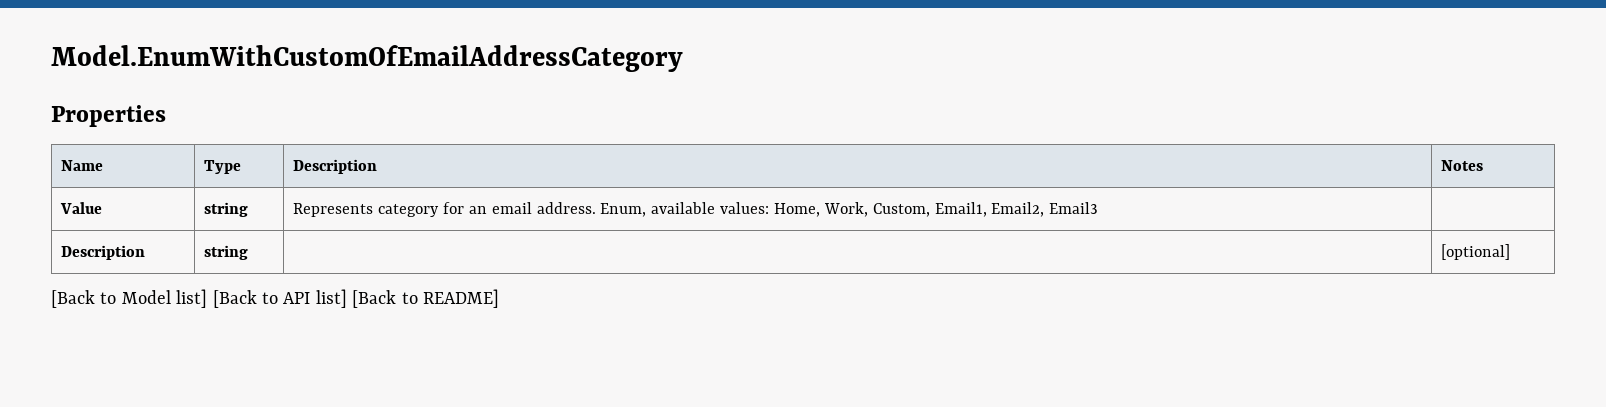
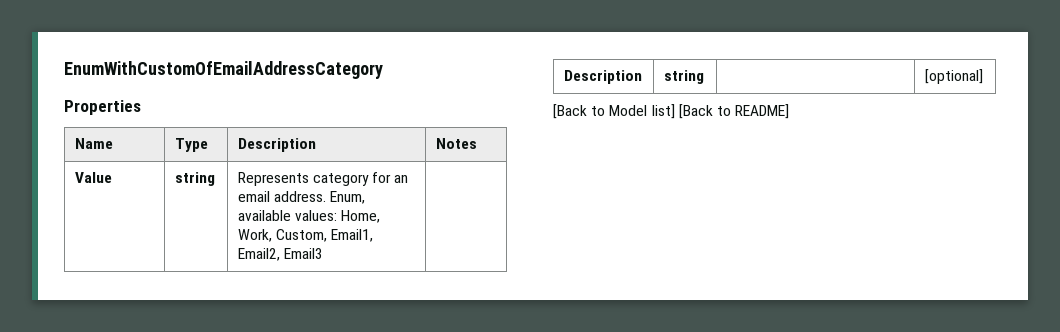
- Model.EnumWithCustomOfEmailAddressCategory
+ EnumWithCustomOfEmailAddressCategory
- [Back to Model list] [Back to API list] [Back to README]
+ [Back to Model list] [Back to README]

